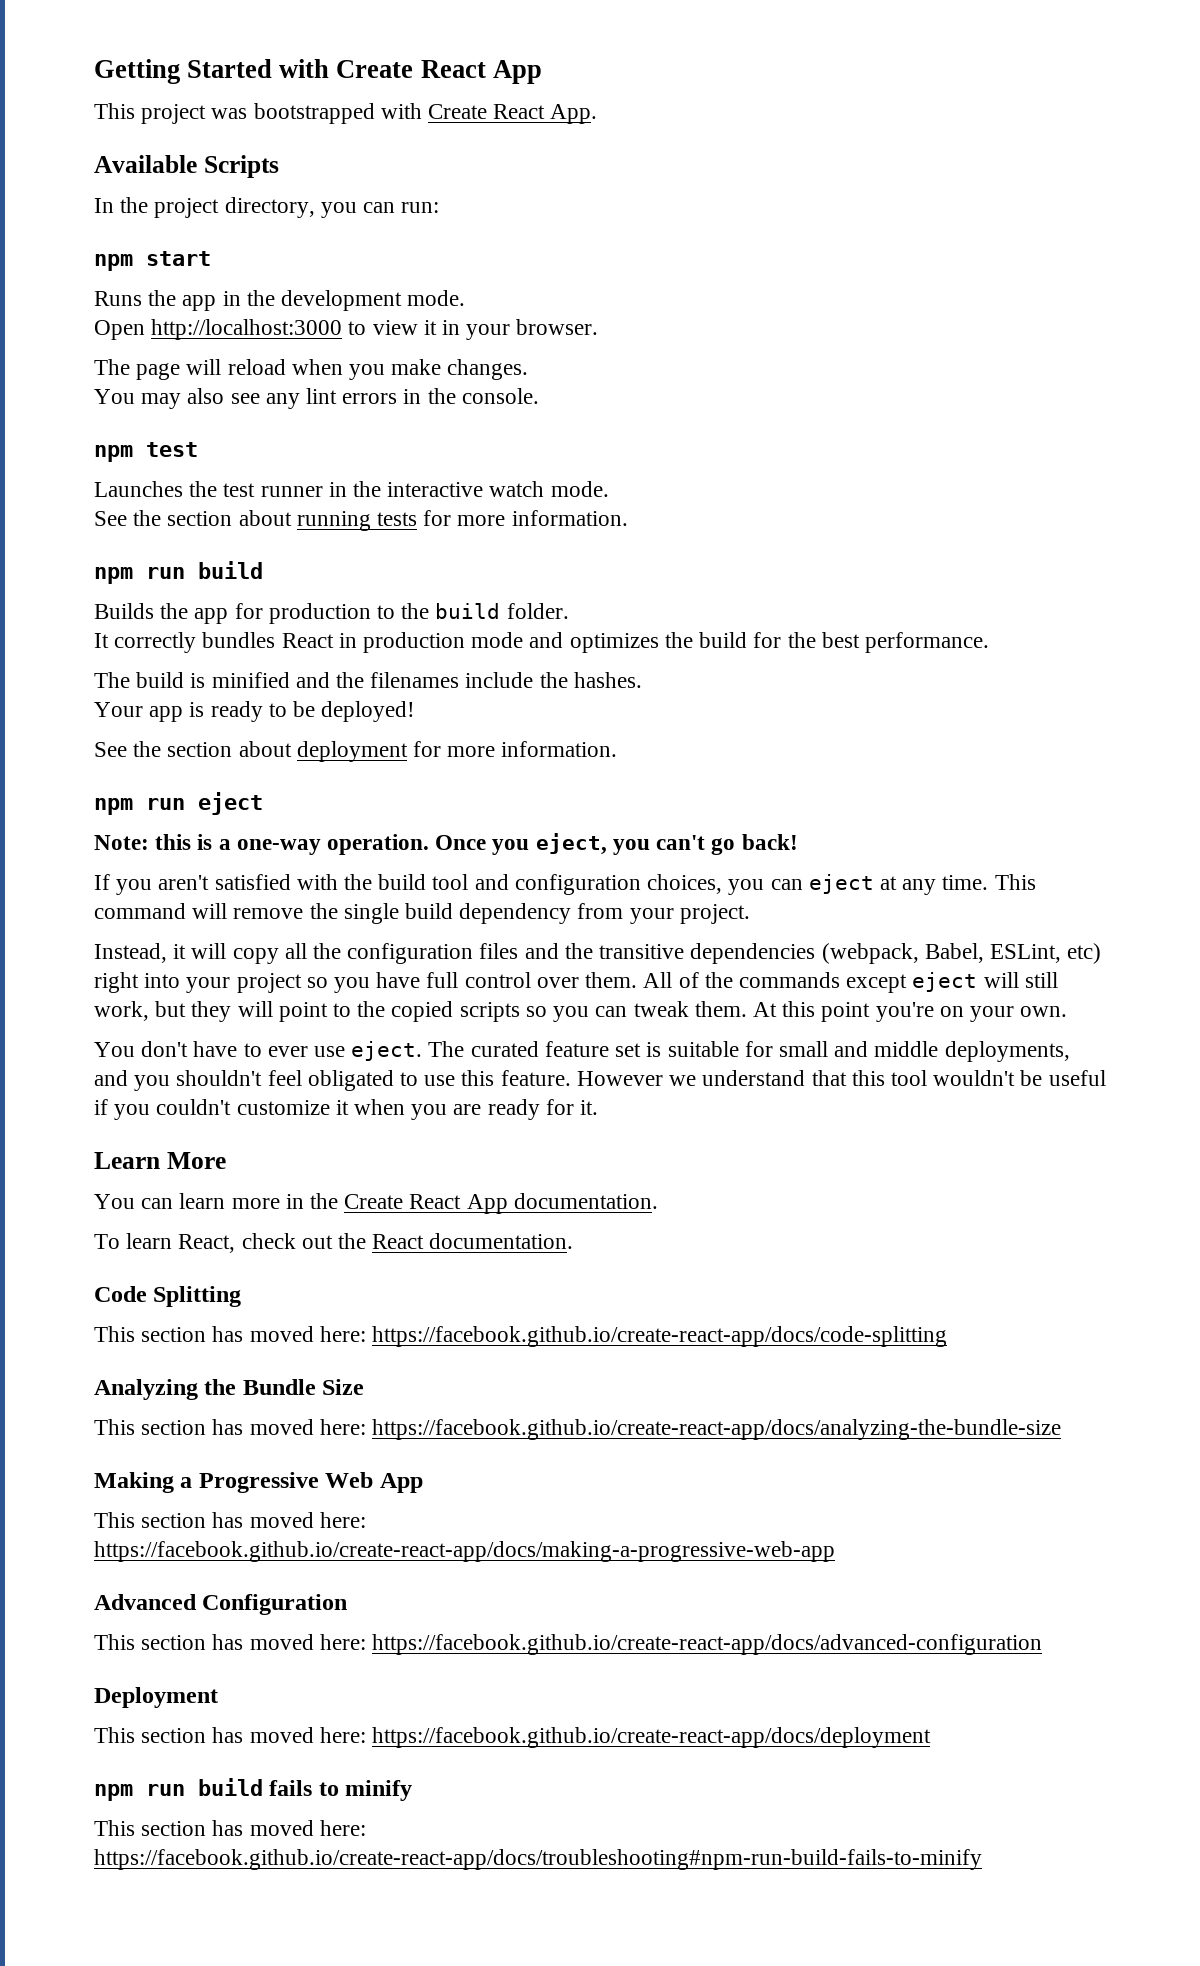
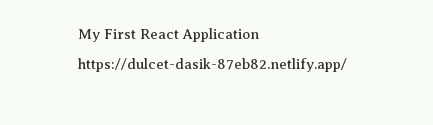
- Getting Started with Create React App
- This project was bootstrapped with Create React App.
- Available Scripts
- In the project directory, you can run:
- npm start
- Runs the app in the development mode.
- Open http://localhost:3000 to view it in your browser.
- The page will reload when you make changes.
- You may also see any lint errors in the console.
- npm test
- Launches the test runner in the interactive watch mode.
- See the section about running tests for more information.
- npm run build
- Builds the app for production to the build folder.
- It correctly bundles React in production mode and optimizes the build for the best performance.
- The build is minified and the filenames include the hashes.
- Your app is ready to be deployed!
- See the section about deployment for more information.
- npm run eject
- Note: this is a one-way operation. Once you eject, you can't go back!
- If you aren't satisfied with the build tool and configuration choices, you can eject at any time. This command will remove the single build dependency from your project.
- Instead, it will copy all the configuration files and the transitive dependencies (webpack, Babel, ESLint, etc) right into your project so you have full control over them. All of the commands except eject will still work, but they will point to the copied scripts so you can tweak them. At this point you're on your own.
- You don't have to ever use eject. The curated feature set is suitable for small and middle deployments, and you shouldn't feel obligated to use this feature. However we understand that this tool wouldn't be useful if you couldn't customize it when you are ready for it.
- Learn More
- You can learn more in the Create React App documentation.
- To learn React, check out the React documentation.
- Code Splitting
- This section has moved here: https://facebook.github.io/create-react-app/docs/code-splitting
- Analyzing the Bundle Size
- This section has moved here: https://facebook.github.io/create-react-app/docs/analyzing-the-bundle-size
- Making a Progressive Web App
- This section has moved here: https://facebook.github.io/create-react-app/docs/making-a-progressive-web-app
- Advanced Configuration
- This section has moved here: https://facebook.github.io/create-react-app/docs/advanced-configuration
- Deployment
- This section has moved here: https://facebook.github.io/create-react-app/docs/deployment
- npm run build fails to minify
- This section has moved here: https://facebook.github.io/create-react-app/docs/troubleshooting#npm-run-build-fails-to-minify
+ My First React Application
+ https://dulcet-dasik-87eb82.netlify.app/

